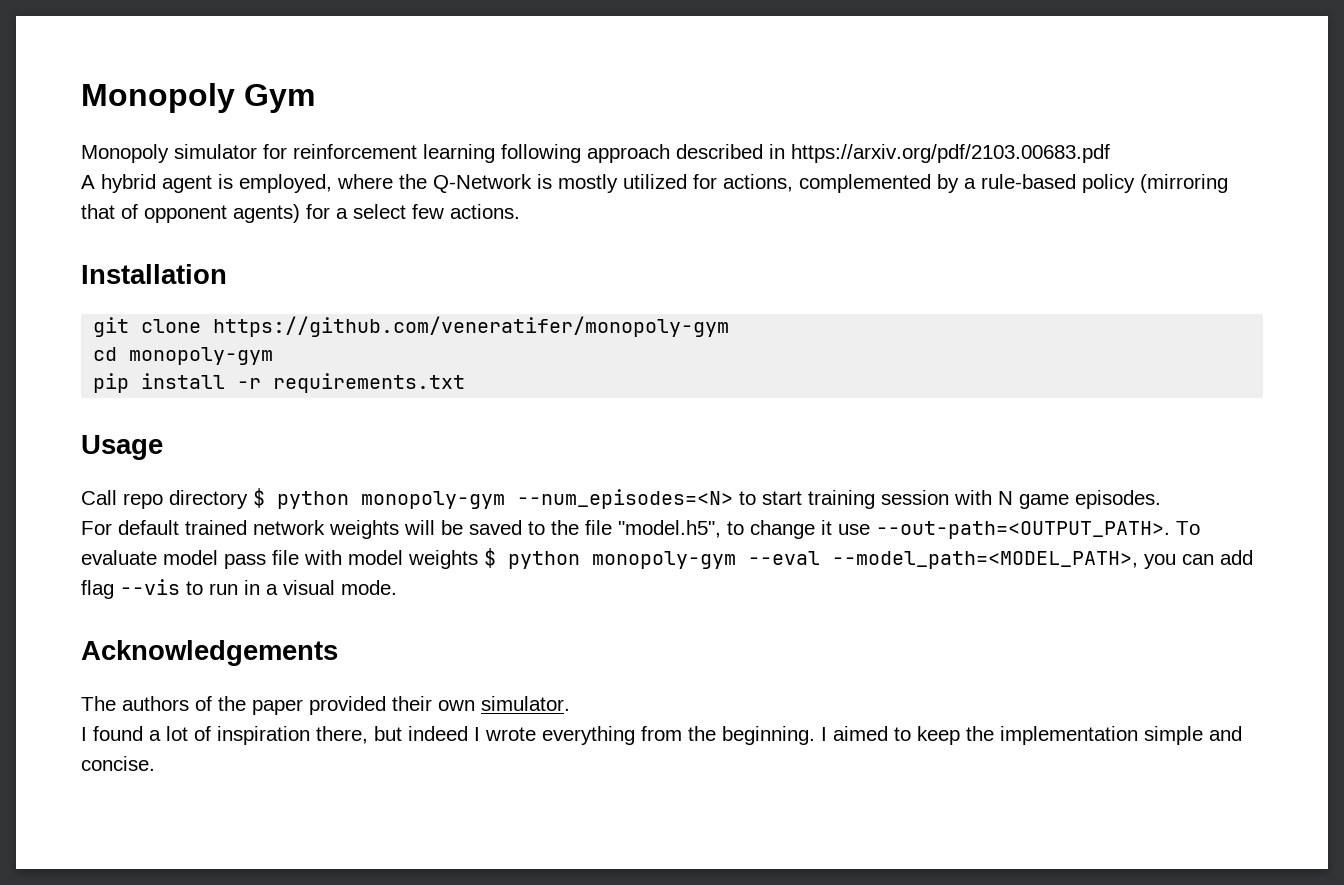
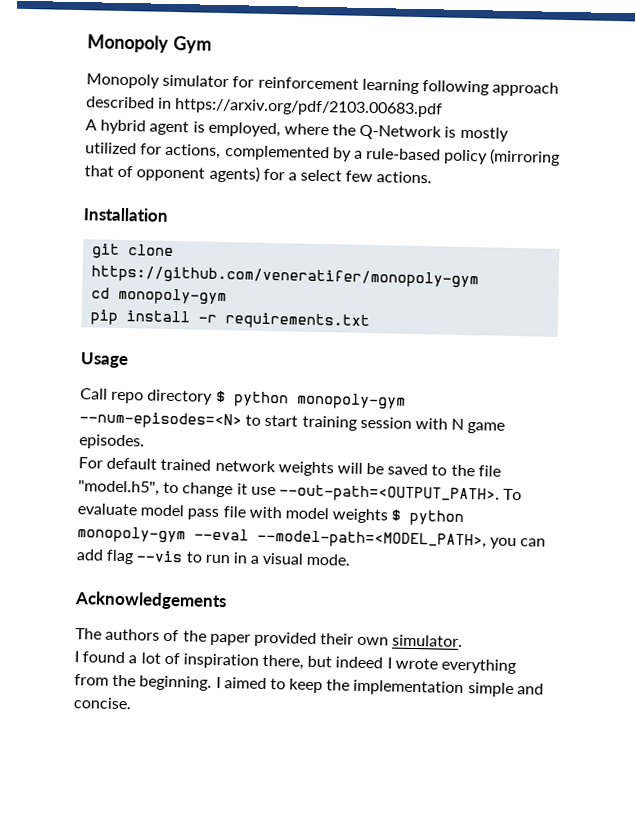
- Call repo directory $ python monopoly-gym --num_episodes=<N> to start training session with N game episodes.
+ Call repo directory $ python monopoly-gym --num-episodes=<N> to start training session with N game episodes.
- To evaluate model pass file with model weights $ python monopoly-gym --eval --model_path=<MODEL_PATH>, you can add flag --vis to run in a visual mode.
+ To evaluate model pass file with model weights $ python monopoly-gym --eval --model-path=<MODEL_PATH>, you can add flag --vis to run in a visual mode.

